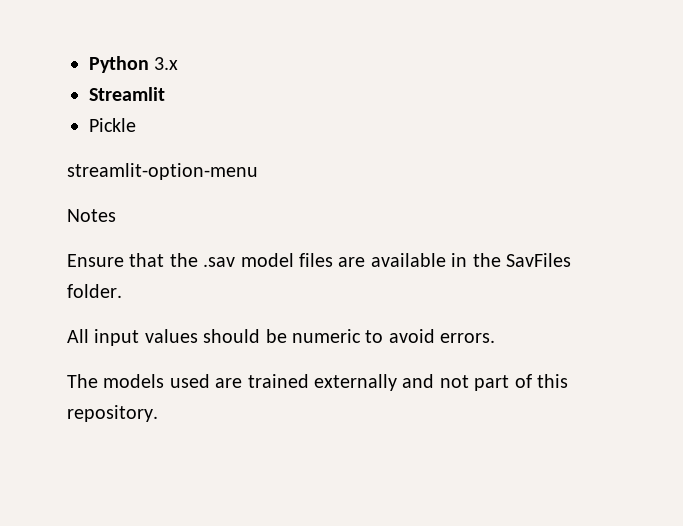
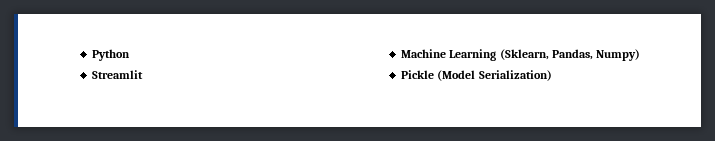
- Python 3.x
+ Python
- Pickle
- streamlit-option-menu
- Notes
- Ensure that the .sav model files are available in the SavFiles folder.
- All input values should be numeric to avoid errors.
- The models used are trained externally and not part of this repository.
+ Machine Learning (Sklearn, Pandas, Numpy)
+ Pickle (Model Serialization)

